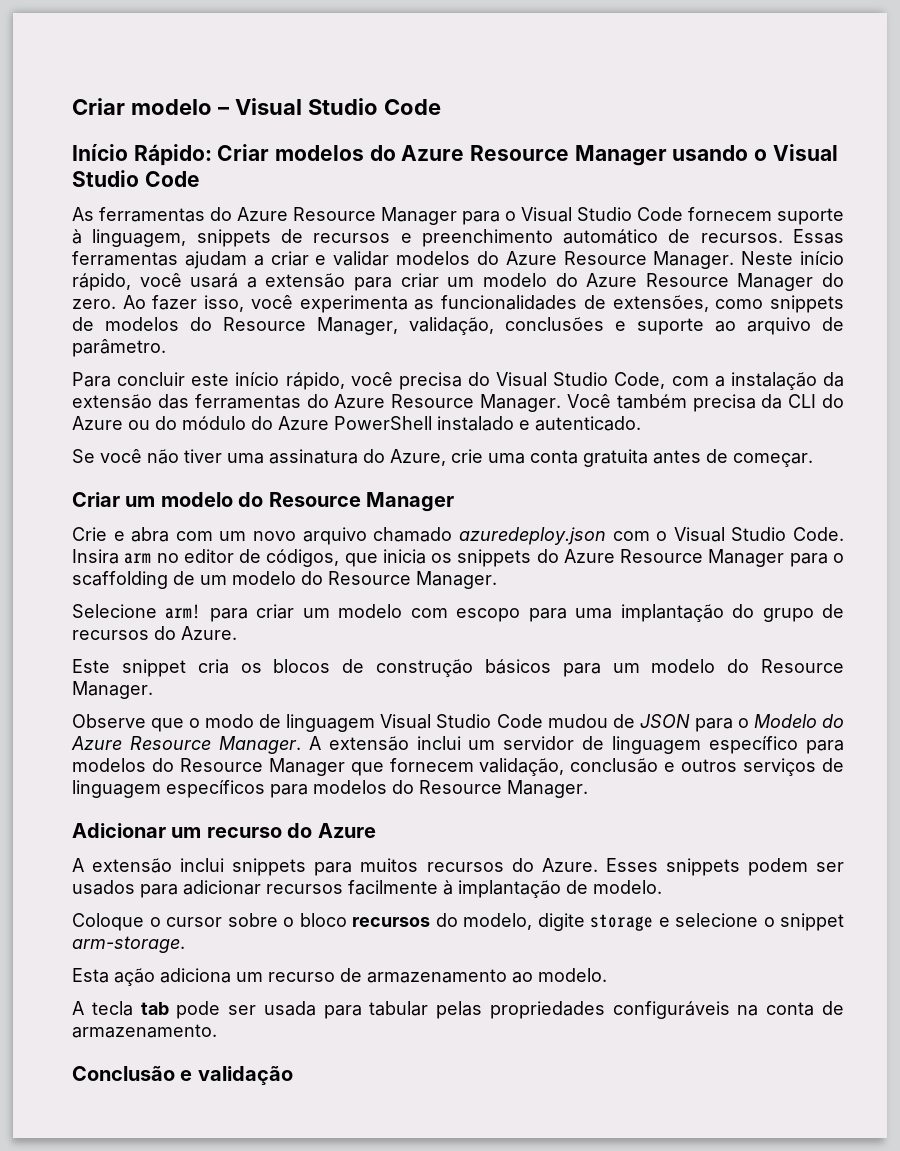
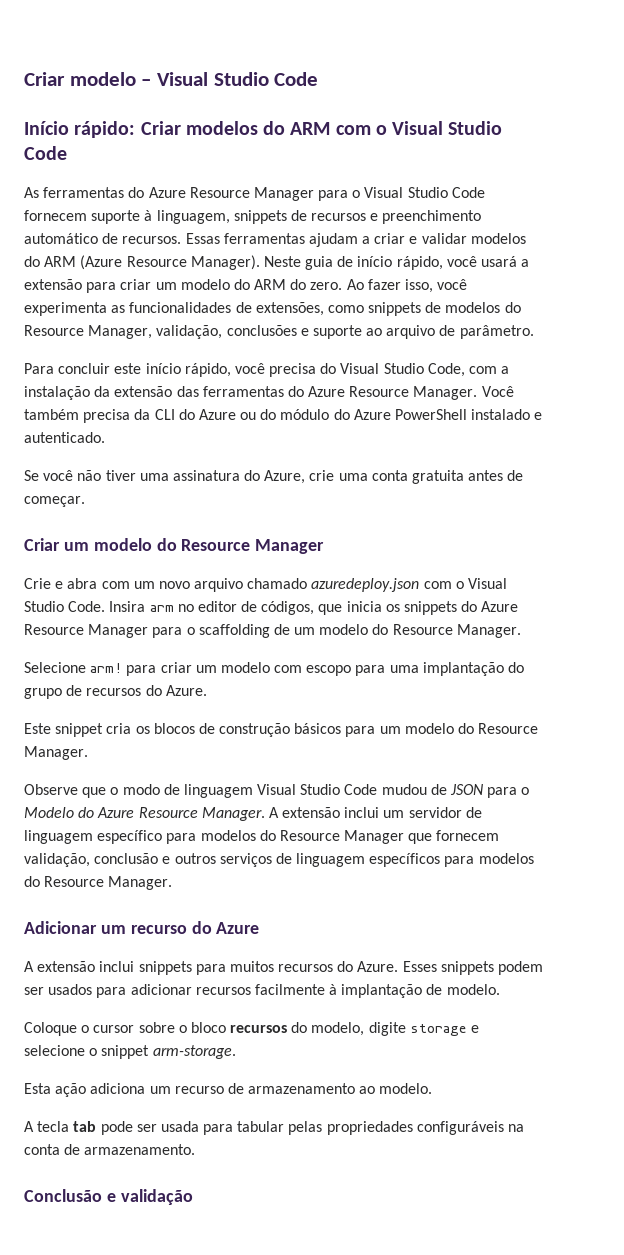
- Início Rápido: Criar modelos do Azure Resource Manager usando o Visual Studio Code
+ Início rápido: Criar modelos do ARM com o Visual Studio Code
- Essas ferramentas ajudam a criar e validar modelos do Azure Resource Manager. Neste início rápido, você usará a extensão para criar um modelo do Azure Resource Manager do zero.
+ Essas ferramentas ajudam a criar e validar modelos do ARM (Azure Resource Manager). Neste guia de início rápido, você usará a extensão para criar um modelo do ARM do zero.

